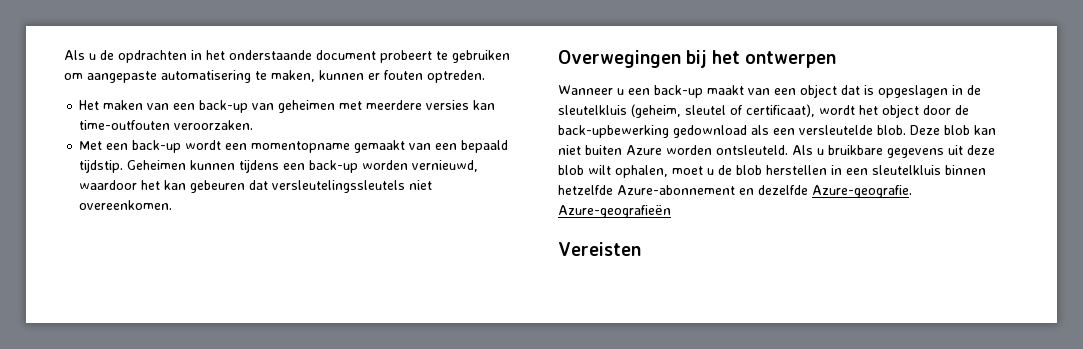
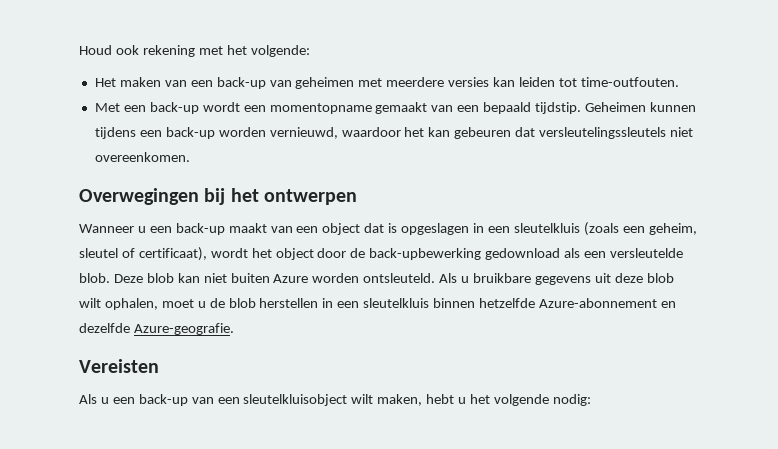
- Als u de opdrachten in het onderstaande document probeert te gebruiken om aangepaste automatisering te maken, kunnen er fouten optreden.
+ Houd ook rekening met het volgende:
- Het maken van een back-up van geheimen met meerdere versies kan time-outfouten veroorzaken.
+ Het maken van een back-up van geheimen met meerdere versies kan leiden tot time-outfouten.
- Wanneer u een back-up maakt van een object dat is opgeslagen in de sleutelkluis (geheim, sleutel of certificaat), wordt het object door de back-upbewerking gedownload als een versleutelde blob.
+ Wanneer u een back-up maakt van een object dat is opgeslagen in een sleutelkluis (zoals een geheim, sleutel of certificaat), wordt het object door de back-upbewerking gedownload als een versleutelde blob.
- Azure-geografieën
+ Als u een back-up van een sleutelkluisobject wilt maken, hebt u het volgende nodig:

